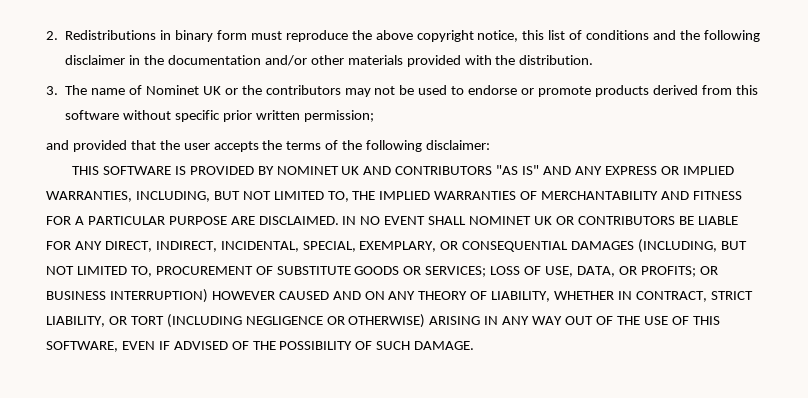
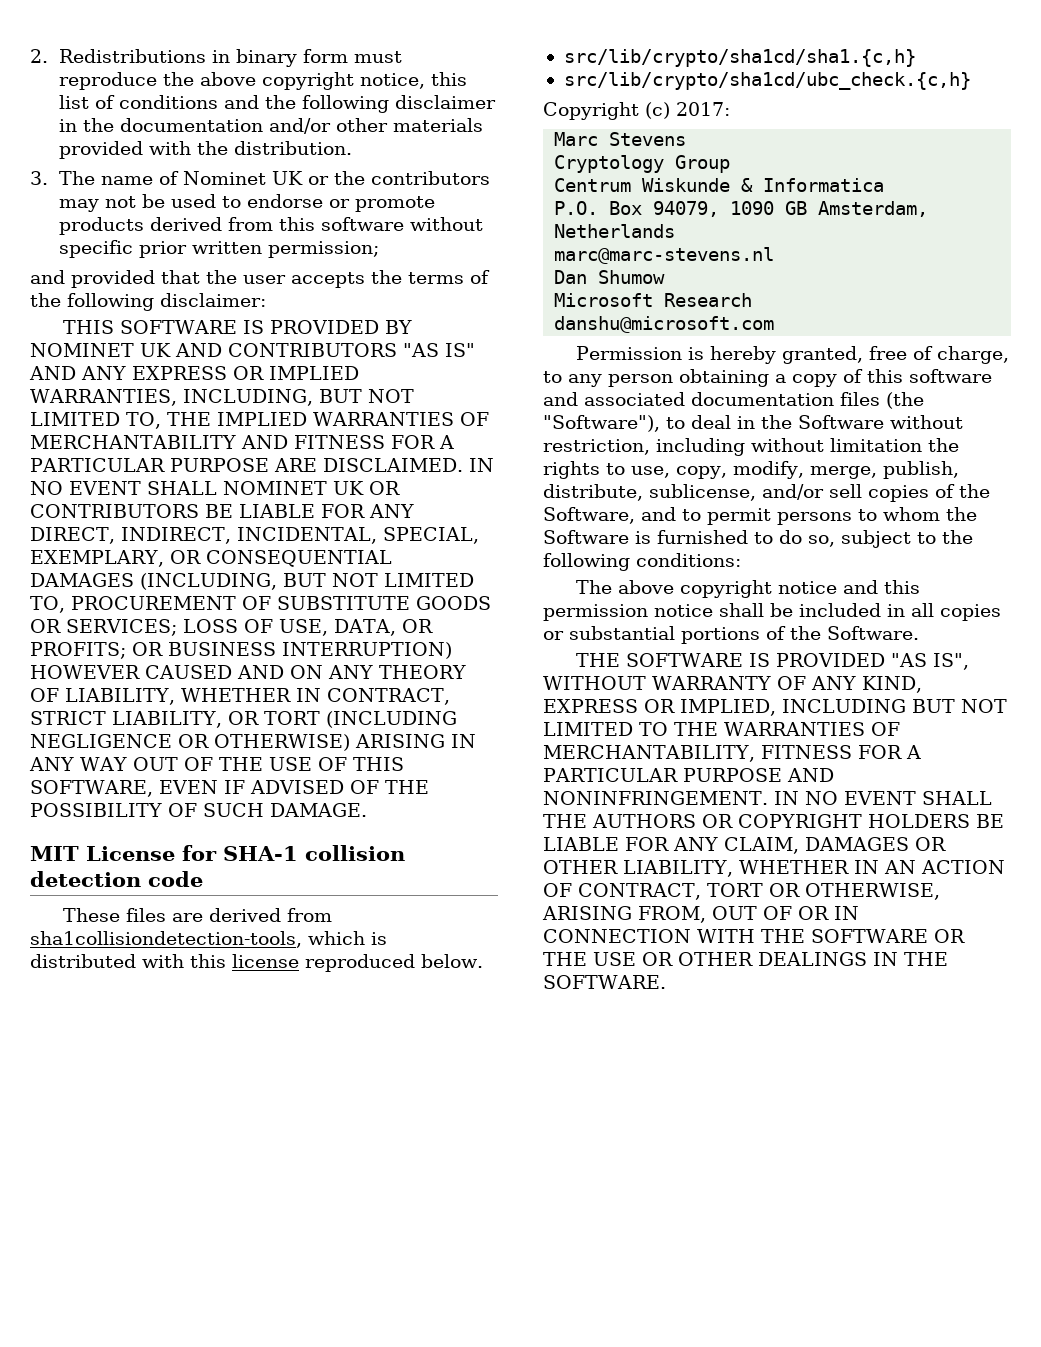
+ MIT License for SHA-1 collision detection code
+ These files are derived from sha1collisiondetection-tools, which is distributed with this license reproduced below.
+ src/lib/crypto/sha1cd/sha1.{c,h}
+ src/lib/crypto/sha1cd/ubc_check.{c,h}
+ Copyright (c) 2017:
+ Marc Stevens
+ Cryptology Group
+ Centrum Wiskunde & Informatica
+ P.O. Box 94079, 1090 GB Amsterdam, Netherlands
+ marc@marc-stevens.nl
+ Dan Shumow
+ Microsoft Research
+ danshu@microsoft.com
+ Permission is hereby granted, free of charge, to any person obtaining a copy of this software and associated documentation files (the "Software"), to deal in the Software without restriction, including without limitation the rights to use, copy, modify, merge, publish, distribute, sublicense, and/or sell copies of the Software, and to permit persons to whom the Software is furnished to do so, subject to the following conditions:
+ The above copyright notice and this permission notice shall be included in all copies or substantial portions of the Software.
+ THE SOFTWARE IS PROVIDED "AS IS", WITHOUT WARRANTY OF ANY KIND, EXPRESS OR IMPLIED, INCLUDING BUT NOT LIMITED TO THE WARRANTIES OF MERCHANTABILITY, FITNESS FOR A PARTICULAR PURPOSE AND NONINFRINGEMENT. IN NO EVENT SHALL THE AUTHORS OR COPYRIGHT HOLDERS BE LIABLE FOR ANY CLAIM, DAMAGES OR OTHER LIABILITY, WHETHER IN AN ACTION OF CONTRACT, TORT OR OTHERWISE, ARISING FROM, OUT OF OR IN CONNECTION WITH THE SOFTWARE OR THE USE OR OTHER DEALINGS IN THE SOFTWARE.

